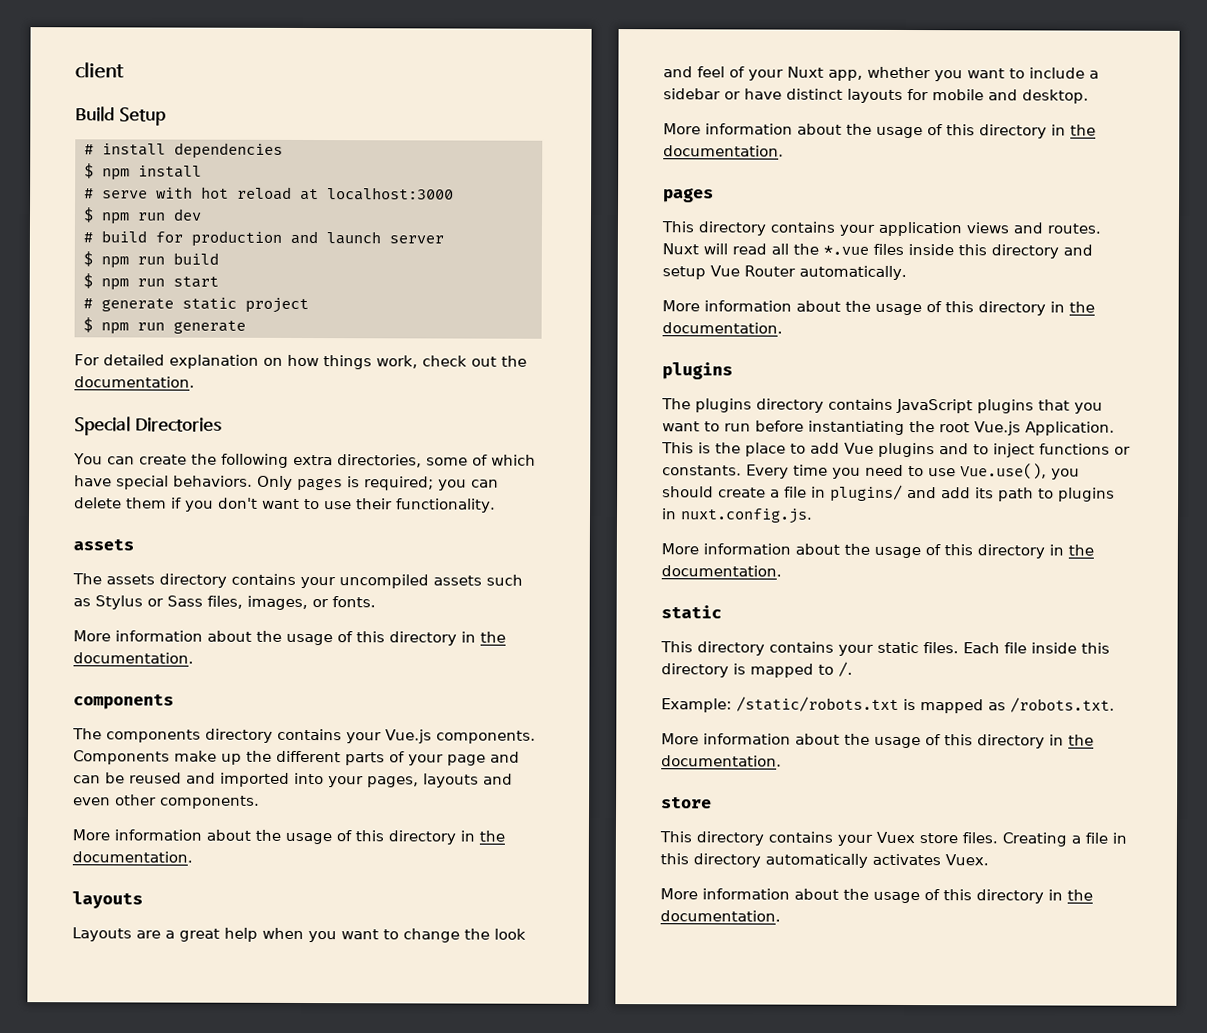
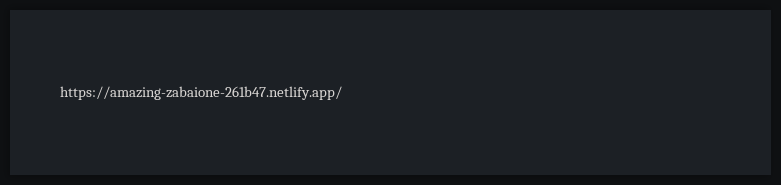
- client
- Build Setup
- # install dependencies
- $ npm install
- # serve with hot reload at localhost:3000
- $ npm run dev
- # build for production and launch server
- $ npm run build
- $ npm run start
- # generate static project
- $ npm run generate
- For detailed explanation on how things work, check out the documentation.
- Special Directories
- You can create the following extra directories, some of which have special behaviors. Only pages is required; you can delete them if you don't want to use their functionality.
- assets
- The assets directory contains your uncompiled assets such as Stylus or Sass files, images, or fonts.
- More information about the usage of this directory in the documentation.
- components
- The components directory contains your Vue.js components. Components make up the different parts of your page and can be reused and imported into your pages, layouts and even other components.
- More information about the usage of this directory in the documentation.
- layouts
- Layouts are a great help when you want to change the look and feel of your Nuxt app, whether you want to include a sidebar or have distinct layouts for mobile and desktop.
- More information about the usage of this directory in the documentation.
- pages
- This directory contains your application views and routes. Nuxt will read all the *.vue files inside this directory and setup Vue Router automatically.
- More information about the usage of this directory in the documentation.
- plugins
- The plugins directory contains JavaScript plugins that you want to run before instantiating the root Vue.js Application. This is the place to add Vue plugins and to inject functions or constants. Every time you need to use Vue.use(), you should create a file in plugins/ and add its path to plugins in nuxt.config.js.
- More information about the usage of this directory in the documentation.
- static
- This directory contains your static files. Each file inside this directory is mapped to /.
- Example: /static/robots.txt is mapped as /robots.txt.
- More information about the usage of this directory in the documentation.
- store
- This directory contains your Vuex store files. Creating a file in this directory automatically activates Vuex.
- More information about the usage of this directory in the documentation.
+ https://amazing-zabaione-261b47.netlify.app/

